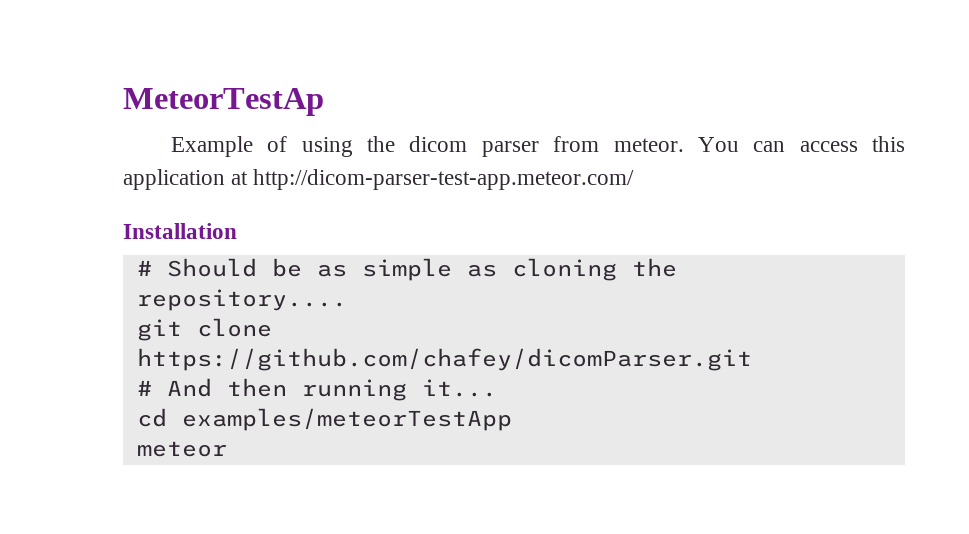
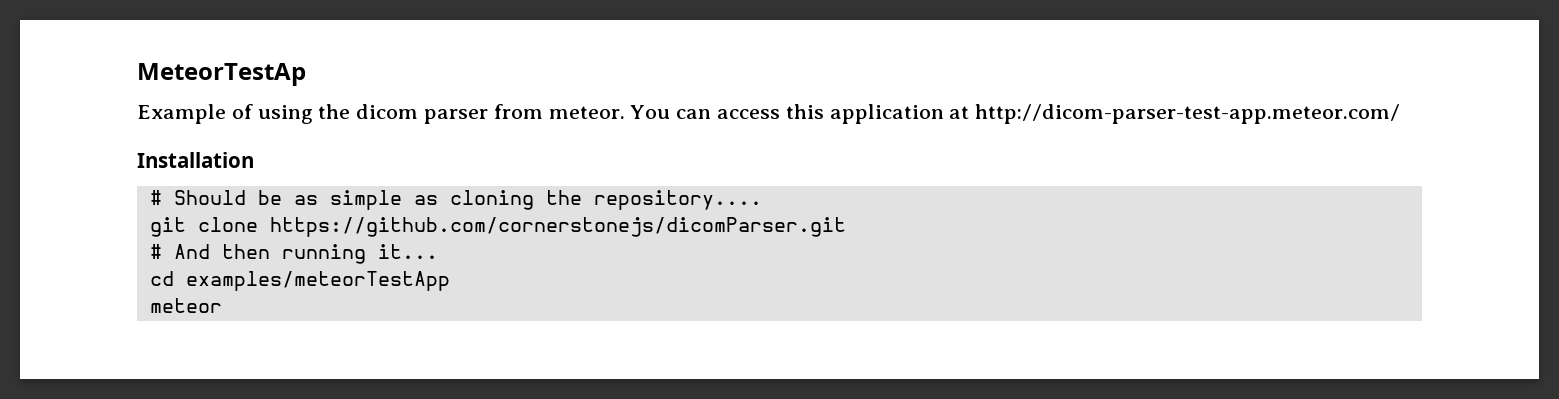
- git clone https://github.com/chafey/dicomParser.git
+ git clone https://github.com/cornerstonejs/dicomParser.git

